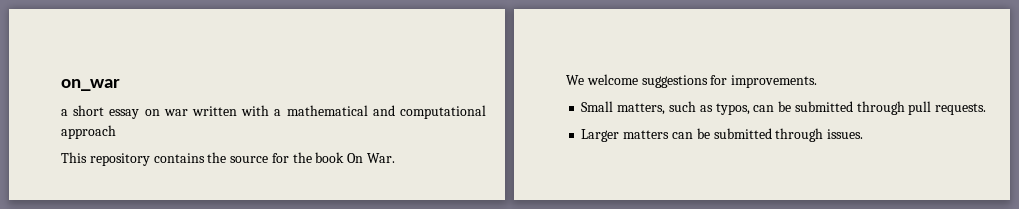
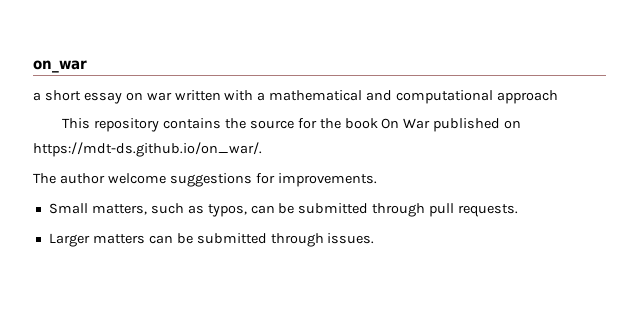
- This repository contains the source for the book On War.
- We welcome suggestions for improvements.
+ This repository contains the source for the book On War published on https://mdt-ds.github.io/on_war/.
+ The author welcome suggestions for improvements.

